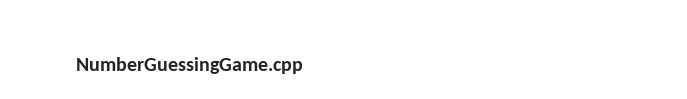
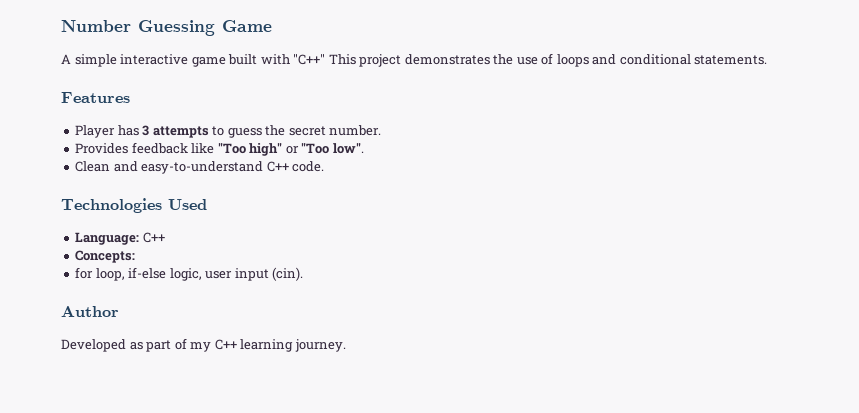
- NumberGuessingGame.cpp
+ Number Guessing Game
+ A simple interactive game built with "C++" This project demonstrates the use of loops and conditional statements.
+ Features
+ Player has 3 attempts to guess the secret number.
+ Provides feedback like "Too high" or "Too low".
+ Clean and easy-to-understand C++ code.
+ Technologies Used
+ Language: C++
+ Concepts:
+ for loop, if-else logic, user input (cin).
+ Author
+ Developed as part of my C++ learning journey.

